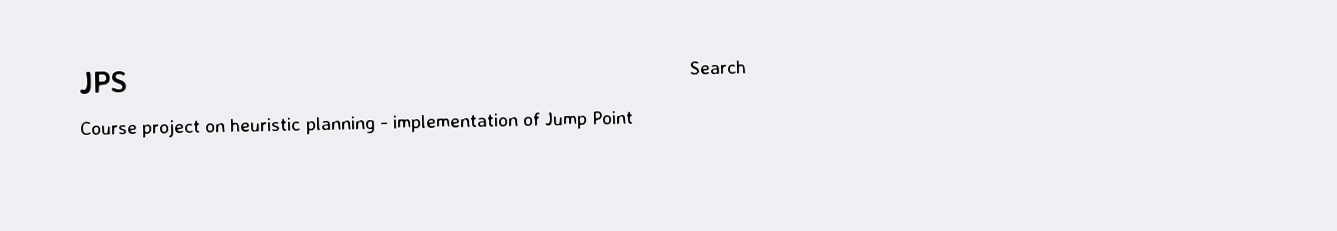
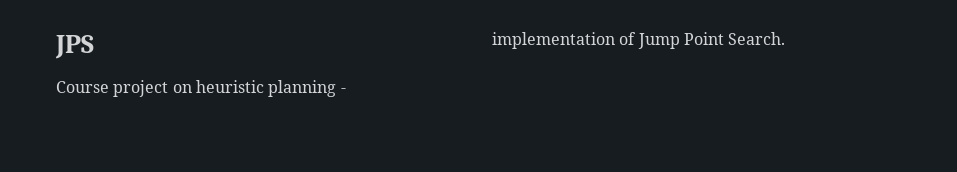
- Course project on heuristic planning - implementation of Jump Point Search
+ Course project on heuristic planning - implementation of Jump Point Search.

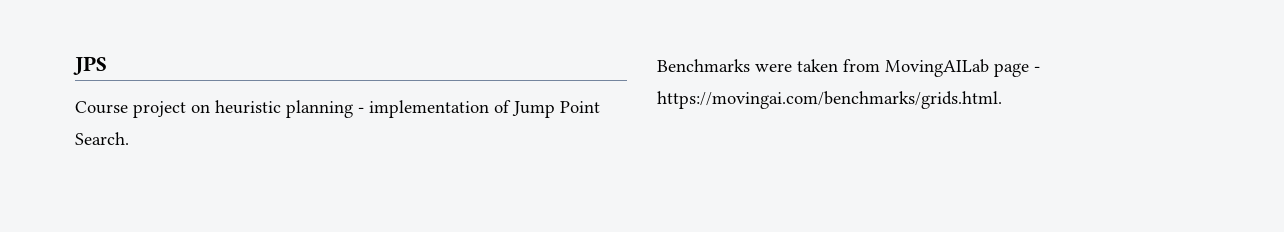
+ Benchmarks were taken from MovingAILab page - https://movingai.com/benchmarks/grids.html.

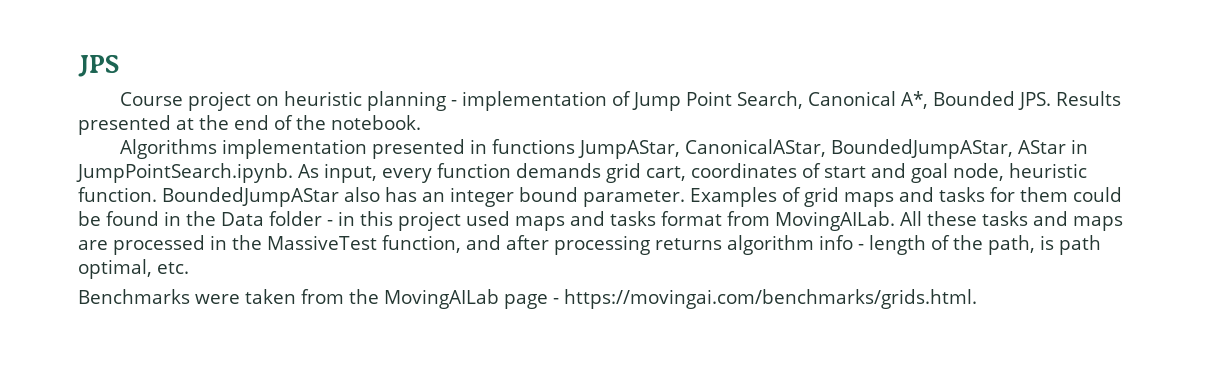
- Course project on heuristic planning - implementation of Jump Point Search.
+ Course project on heuristic planning - implementation of Jump Point Search, Canonical A*, Bounded JPS. Results presented at the end of the notebook.
+ Algorithms implementation presented in functions JumpAStar, CanonicalAStar, BoundedJumpAStar, AStar in JumpPointSearch.ipynb. As input, every function demands grid cart, coordinates of start and goal node, heuristic function. BoundedJumpAStar also has an integer bound parameter. Examples of grid maps and tasks for them could be found in the Data folder - in this project used maps and tasks format from MovingAILab. All these tasks and maps are processed in the MassiveTest function, and after processing returns algorithm info - length of the path, is path optimal, etc.
- Benchmarks were taken from MovingAILab page - https://movingai.com/benchmarks/grids.html.
+ Benchmarks were taken from the MovingAILab page - https://movingai.com/benchmarks/grids.html.

